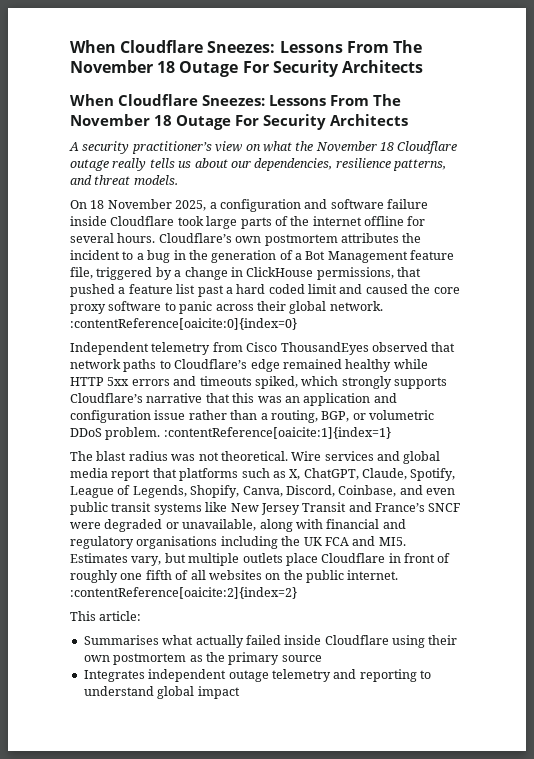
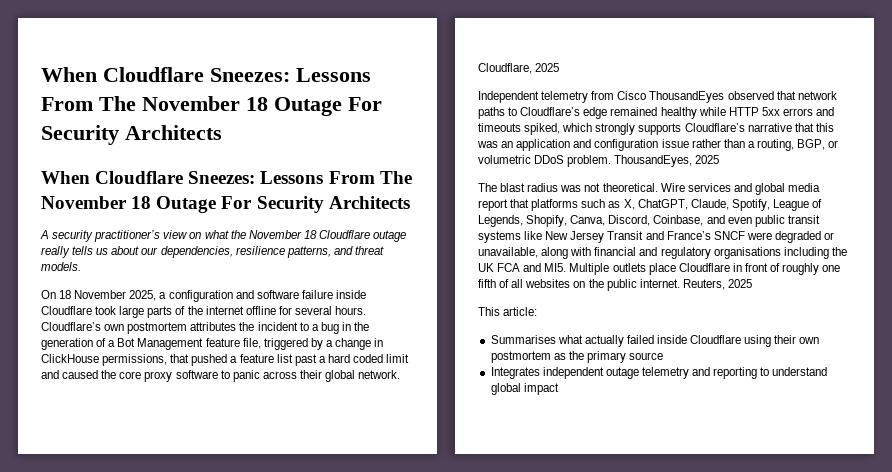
- Cloudflare’s own postmortem attributes the incident to a bug in the generation of a Bot Management feature file, triggered by a change in ClickHouse permissions, that pushed a feature list past a hard coded limit and caused the core proxy software to panic across their global network. :contentReference[oaicite:0]{index=0}
+ Cloudflare’s own postmortem attributes the incident to a bug in the generation of a Bot Management feature file, triggered by a change in ClickHouse permissions, that pushed a feature list past a hard coded limit and caused the core proxy software to panic across their global network. Cloudflare, 2025
- Independent telemetry from Cisco ThousandEyes observed that network paths to Cloudflare’s edge remained healthy while HTTP 5xx errors and timeouts spiked, which strongly supports Cloudflare’s narrative that this was an application and configuration issue rather than a routing, BGP, or volumetric DDoS problem. :contentReference[oaicite:1]{index=1}
+ Independent telemetry from Cisco ThousandEyes observed that network paths to Cloudflare’s edge remained healthy while HTTP 5xx errors and timeouts spiked, which strongly supports Cloudflare’s narrative that this was an application and configuration issue rather than a routing, BGP, or volumetric DDoS problem. ThousandEyes, 2025
- Wire services and global media report that platforms such as X, ChatGPT, Claude, Spotify, League of Legends, Shopify, Canva, Discord, Coinbase, and even public transit systems like New Jersey Transit and France’s SNCF were degraded or unavailable, along with financial and regulatory organisations including the UK FCA and MI5. Estimates vary, but multiple outlets place Cloudflare in front of roughly one fifth of all websites on the public internet. :contentReference[oaicite:2]{index=2}
+ Wire services and global media report that platforms such as X, ChatGPT, Claude, Spotify, League of Legends, Shopify, Canva, Discord, Coinbase, and even public transit systems like New Jersey Transit and France’s SNCF were degraded or unavailable, along with financial and regulatory organisations including the UK FCA and MI5. Multiple outlets place Cloudflare in front of roughly one fifth of all websites on the public internet. Reuters, 2025

